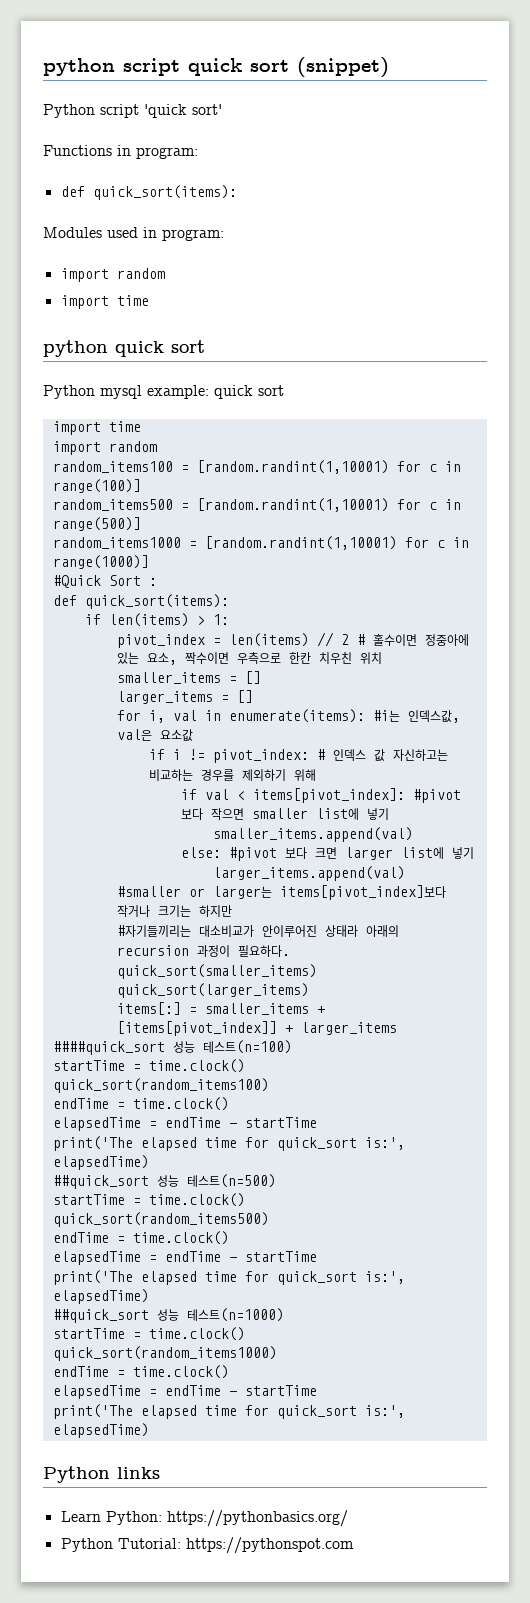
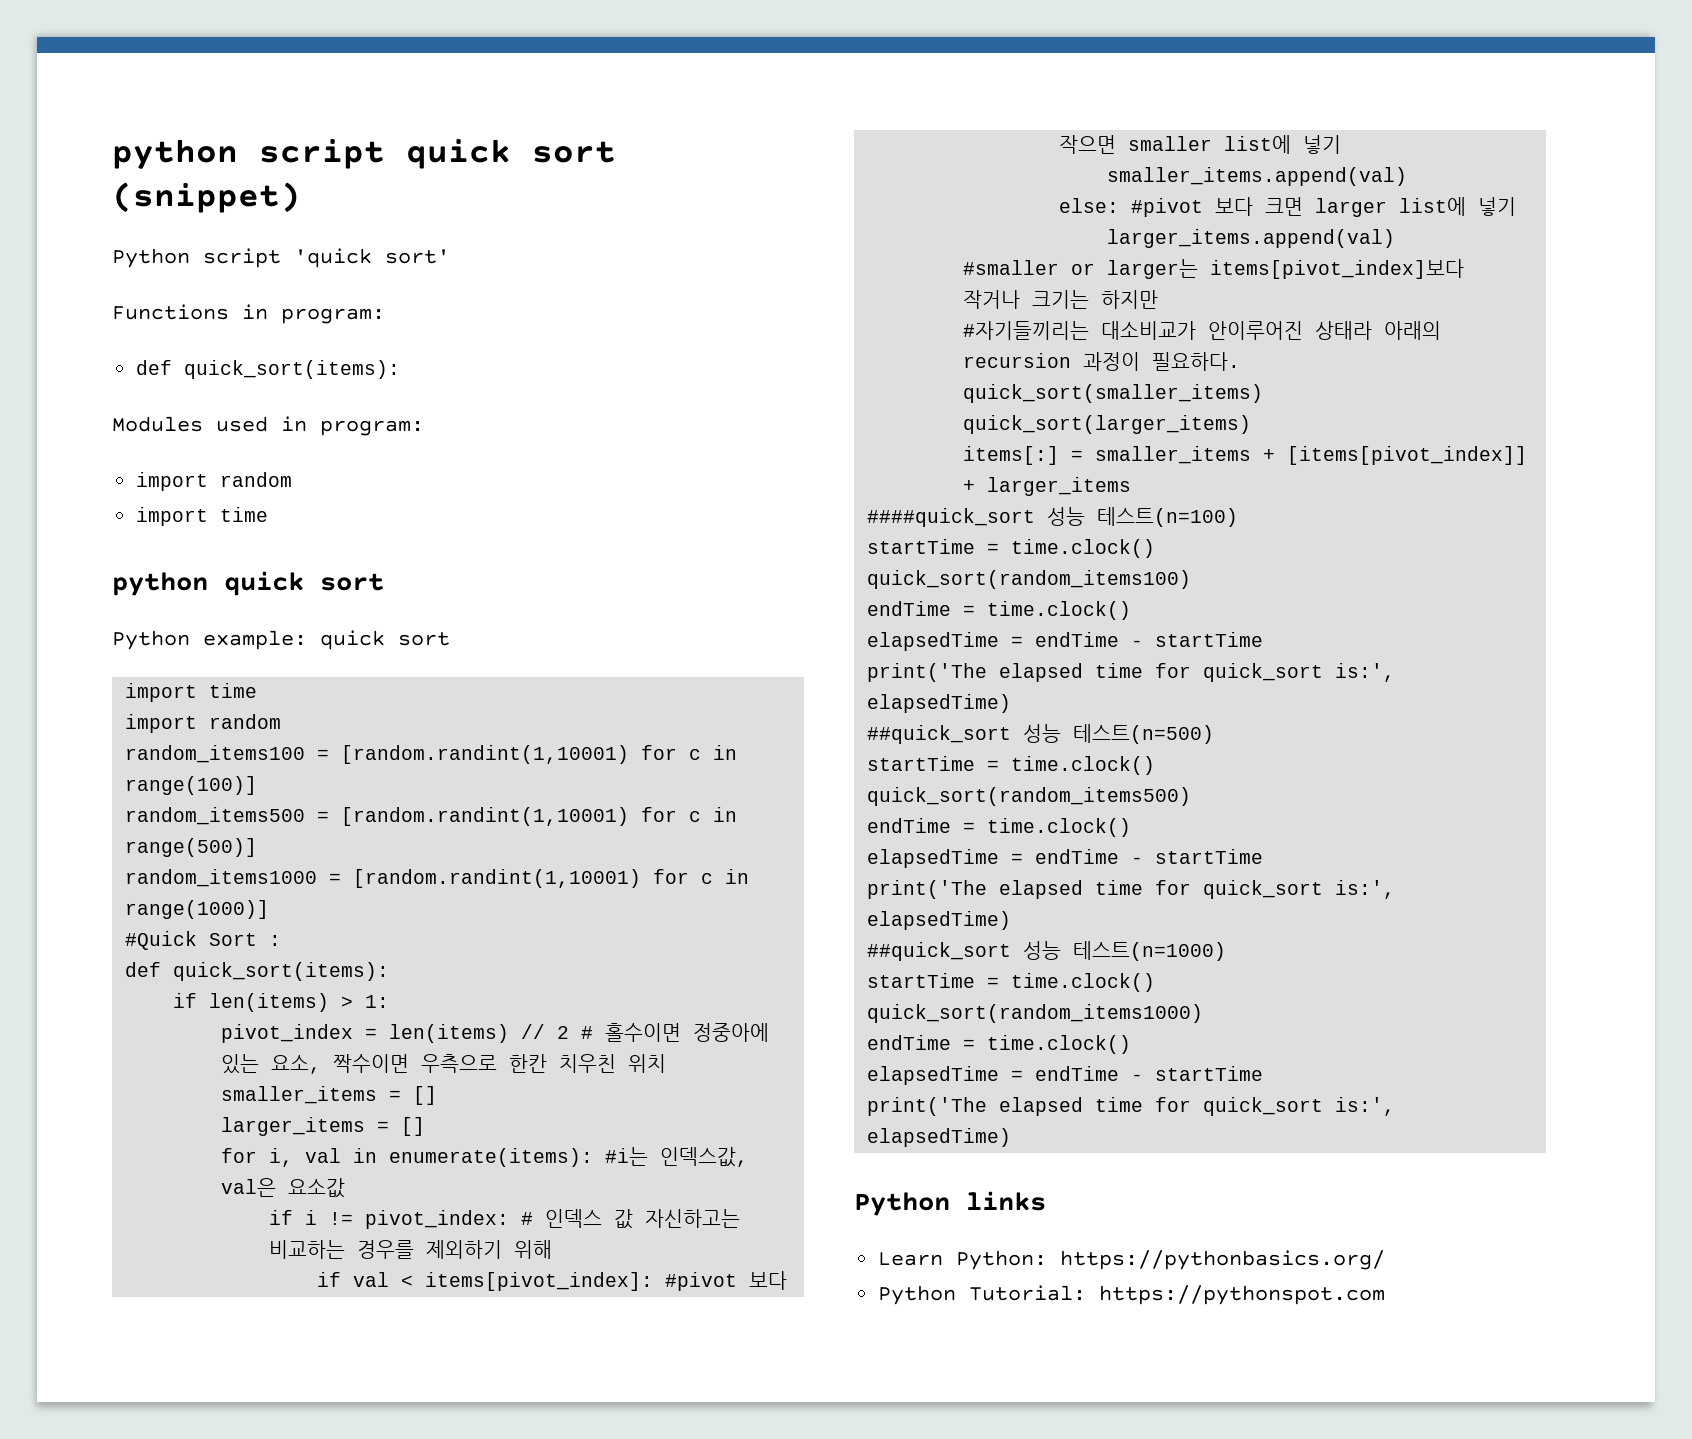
- Python mysql example: quick sort
+ Python example: quick sort

